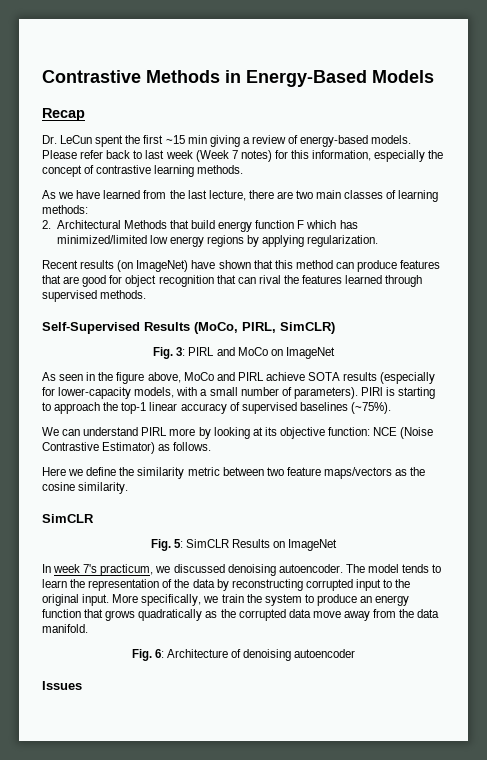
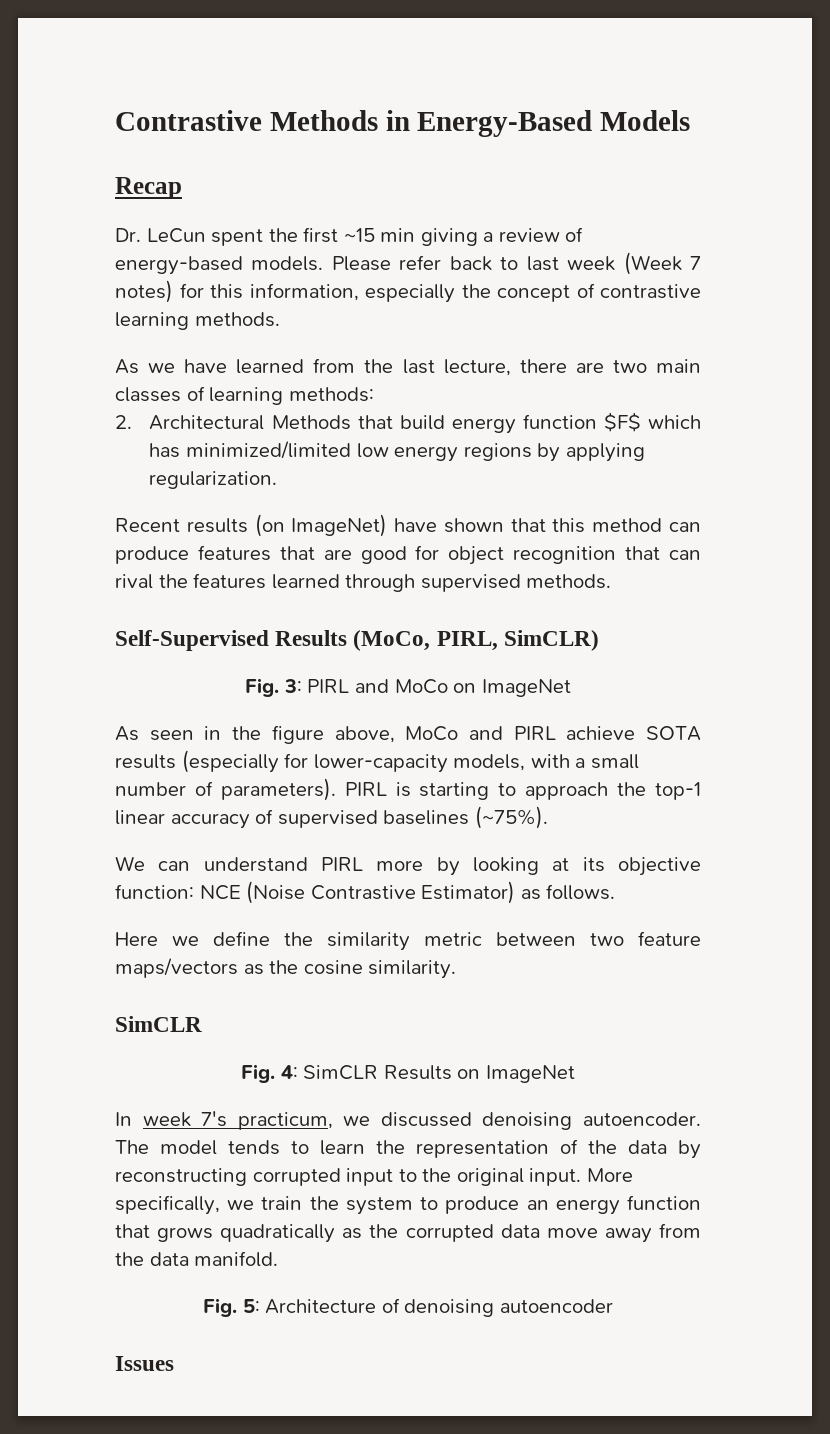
- 2. Architectural Methods that build energy function F which has minimized/limited low energy regions by applying regularization.
+ 2. Architectural Methods that build energy function $F$ which has minimized/limited low energy regions by applying regularization.
- PIRl is starting to approach the top-1 linear accuracy of supervised baselines (~75%).
+ PIRL is starting to approach the top-1 linear accuracy of supervised baselines (~75%).
- Fig. 5: SimCLR Results on ImageNet
+ Fig. 4: SimCLR Results on ImageNet
- Fig. 6: Architecture of denoising autoencoder
+ Fig. 5: Architecture of denoising autoencoder

